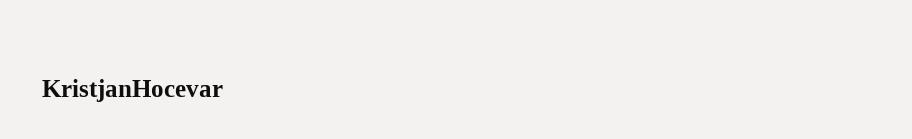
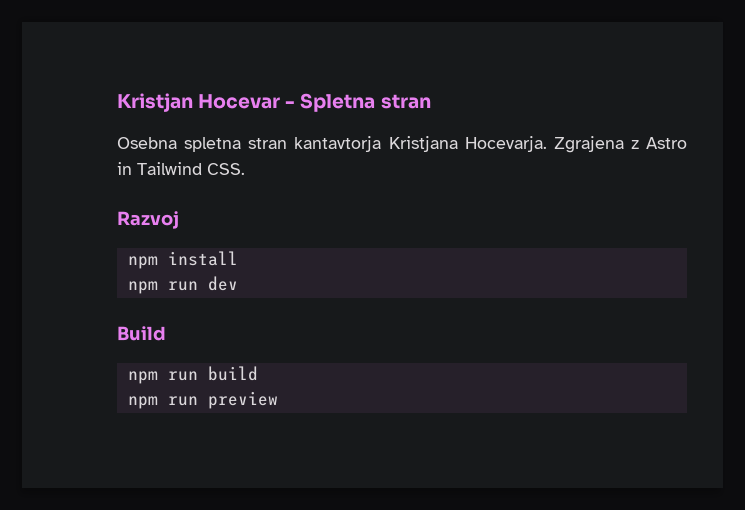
- KristjanHocevar
+ Kristjan Hocevar - Spletna stran
+ Osebna spletna stran kantavtorja Kristjana Hocevarja. Zgrajena z Astro in Tailwind CSS.
+ Razvoj
+ npm install
+ npm run dev
+ Build
+ npm run build
+ npm run preview

